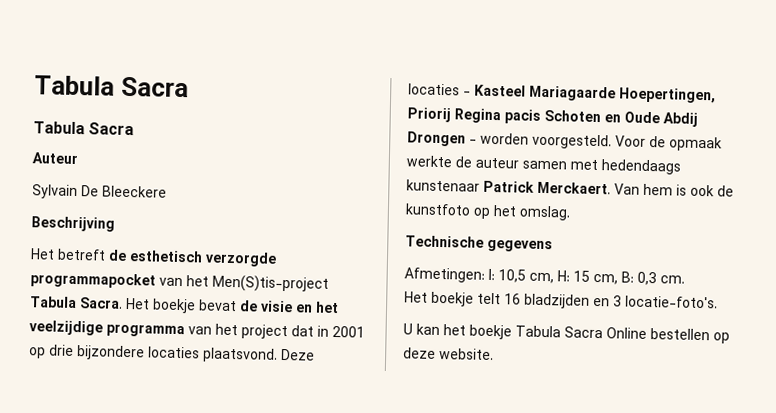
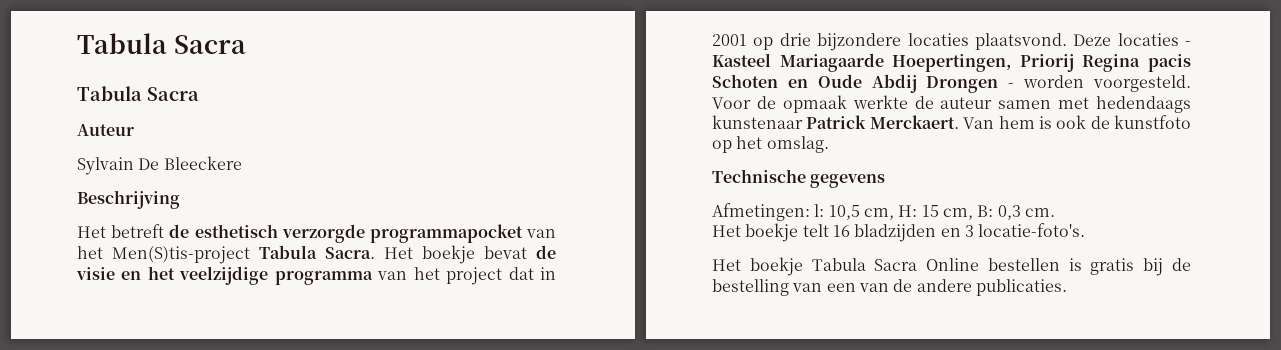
- U kan het boekje Tabula Sacra Online bestellen op deze website.
+ Het boekje Tabula Sacra Online bestellen is gratis bij de bestelling van een van de andere publicaties.

